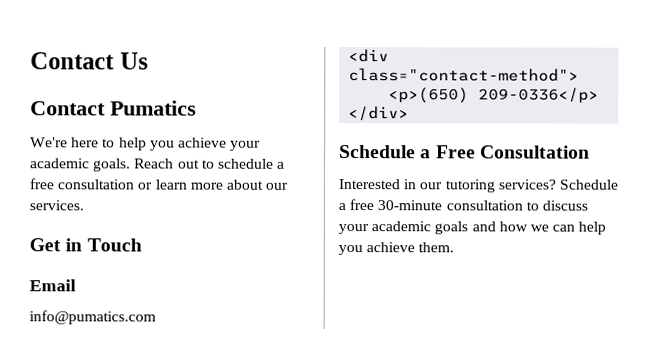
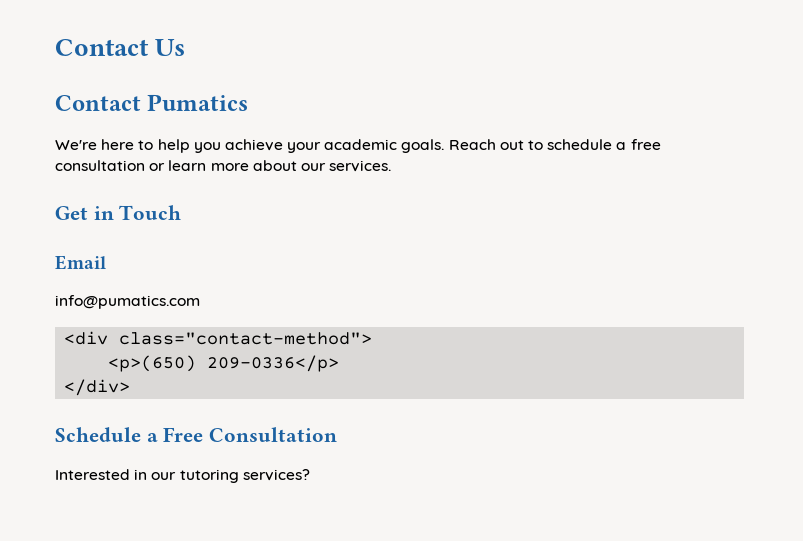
- Schedule a free 30-minute consultation to discuss your academic goals and how we can help you achieve them.

